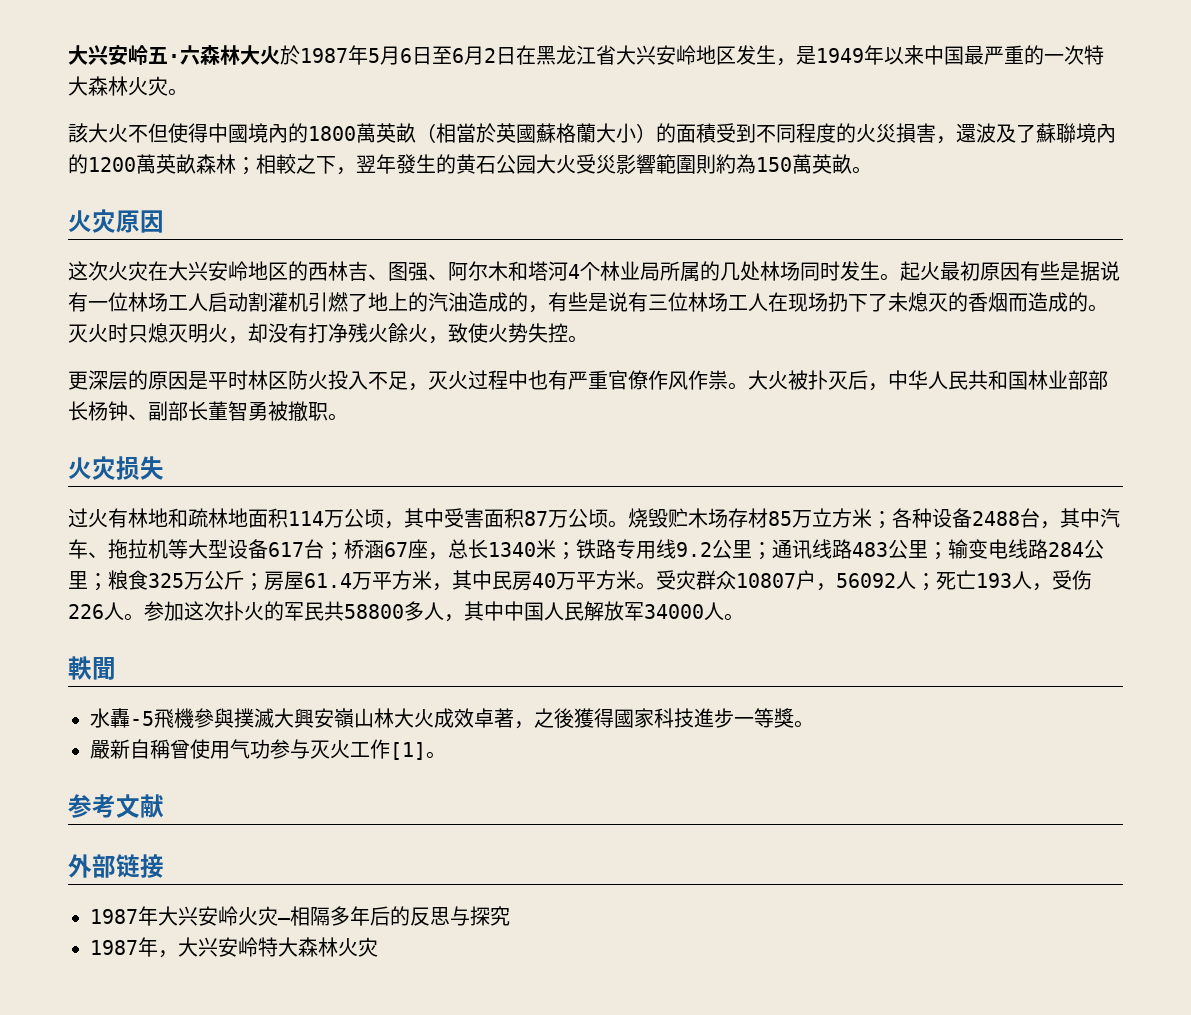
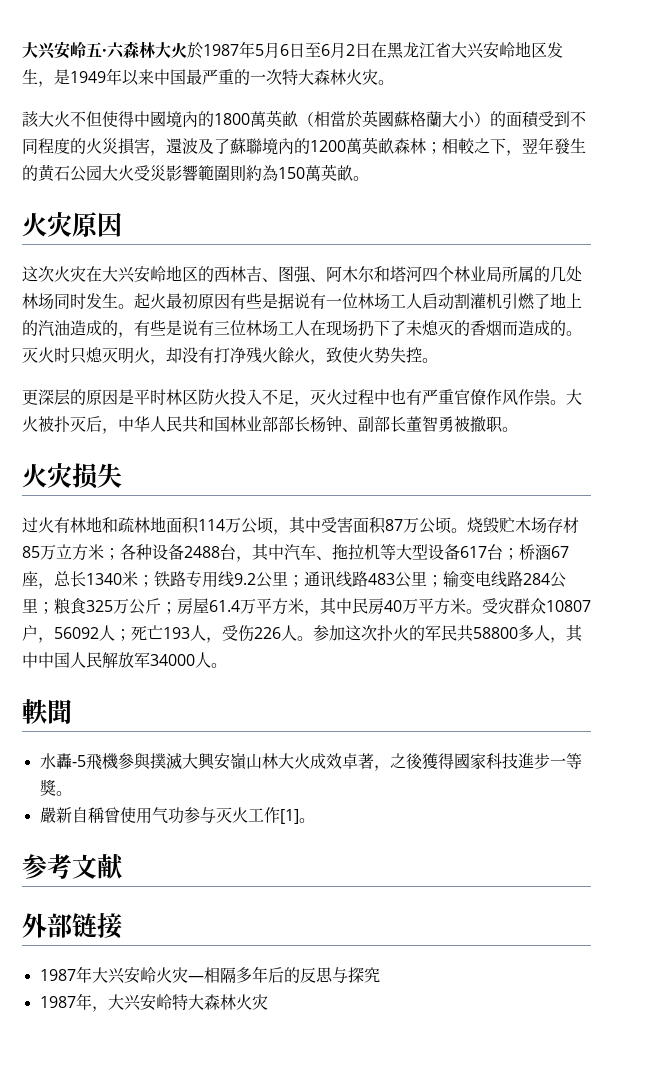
- 这次火灾在大兴安岭地区的西林吉、图强、阿尔木和塔河4个林业局所属的几处林场同时发生。
+ 这次火灾在大兴安岭地区的西林吉、图强、阿木尔和塔河四个林业局所属的几处林场同时发生。

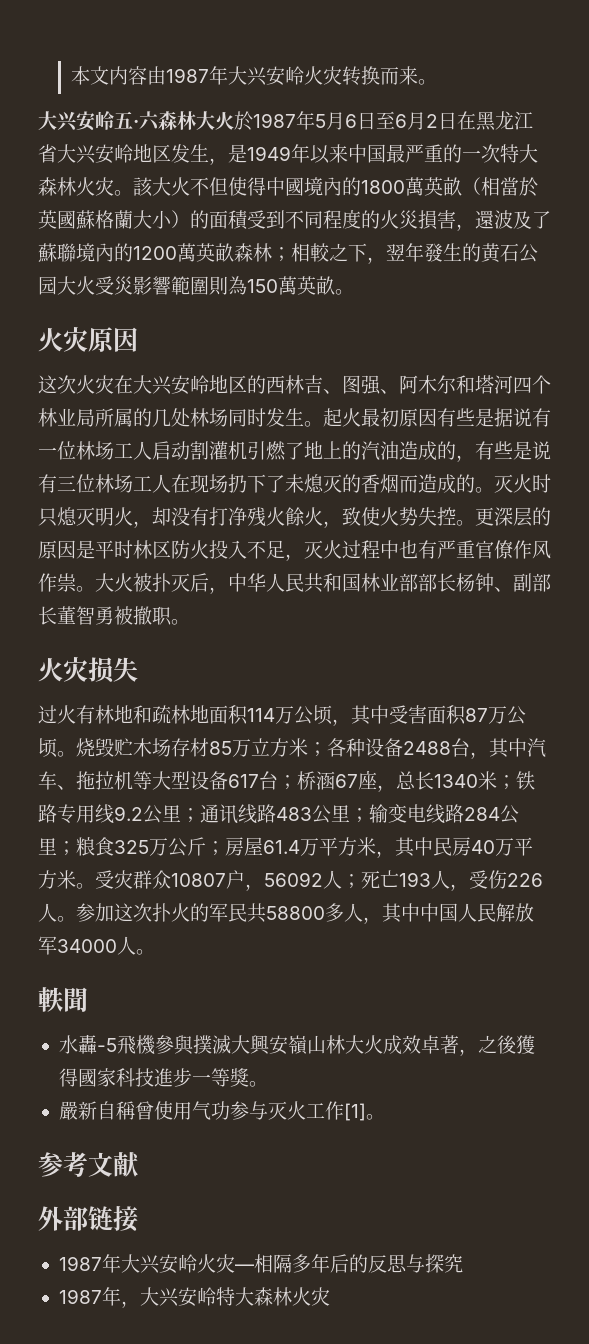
+ 本文内容由1987年大兴安岭火灾转换而来。
- 大兴安岭五·六森林大火於1987年5月6日至6月2日在黑龙江省大兴安岭地区发生，是1949年以来中国最严重的一次特大森林火灾。
- 該大火不但使得中國境內的1800萬英畝（相當於英國蘇格蘭大小）的面積受到不同程度的火災損害，還波及了蘇聯境內的1200萬英畝森林；
+ 大兴安岭五·六森林大火於1987年5月6日至6月2日在黑龙江省大兴安岭地区发生，是1949年以来中国最严重的一次特大森林火灾。該大火不但使得中國境內的1800萬英畝（相當於英國蘇格蘭大小）的面積受到不同程度的火災損害，還波及了蘇聯境內的1200萬英畝森林；
- 相較之下，翌年發生的黄石公园大火受災影響範圍則約為150萬英畝。
+ 相較之下，翌年發生的黄石公园大火受災影響範圍則為150萬英畝。
- 灭火时只熄灭明火，却没有打净残火餘火，致使火势失控。
- 更深层的原因是平时林区防火投入不足，灭火过程中也有严重官僚作风作祟。
+ 灭火时只熄灭明火，却没有打净残火餘火，致使火势失控。更深层的原因是平时林区防火投入不足，灭火过程中也有严重官僚作风作祟。

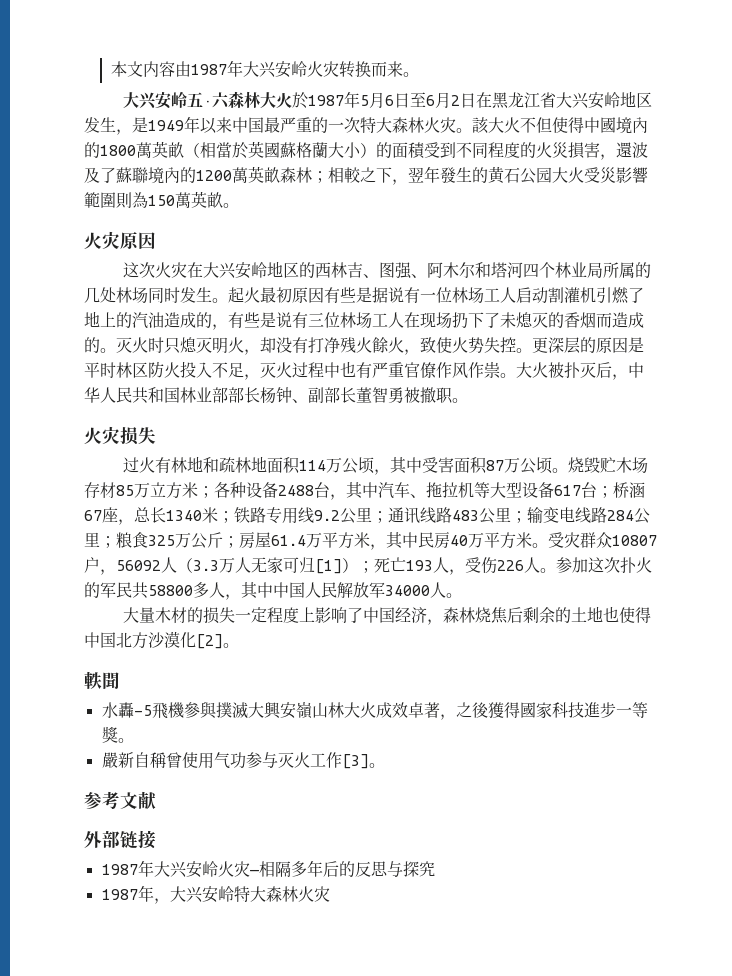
- 受灾群众10807户，56092人；死亡193人，受伤226人。
+ 受灾群众10807户，56092人（3.3万人无家可归[1]）；死亡193人，受伤226人。
+ 大量木材的损失一定程度上影响了中国经济，森林烧焦后剩余的土地也使得中国北方沙漠化[2]。
- 嚴新自稱曾使用气功参与灭火工作[1]。
+ 嚴新自稱曾使用气功参与灭火工作[3]。

